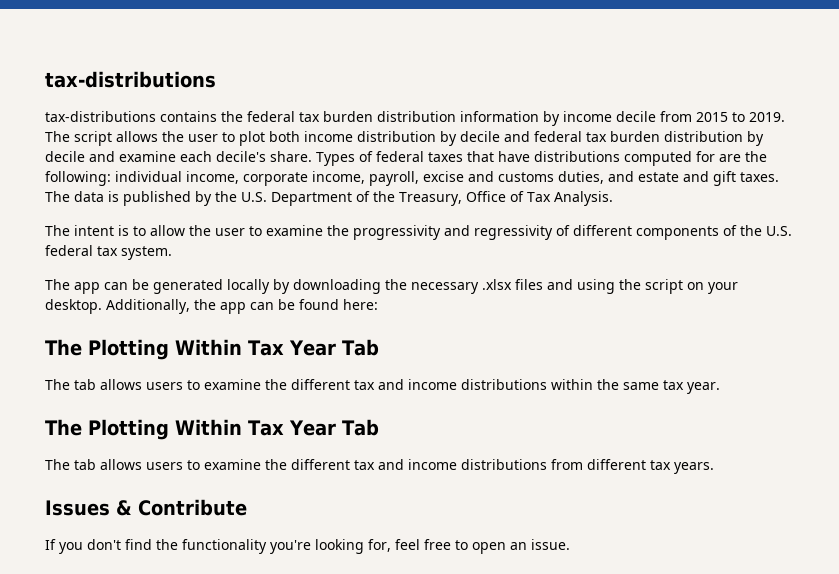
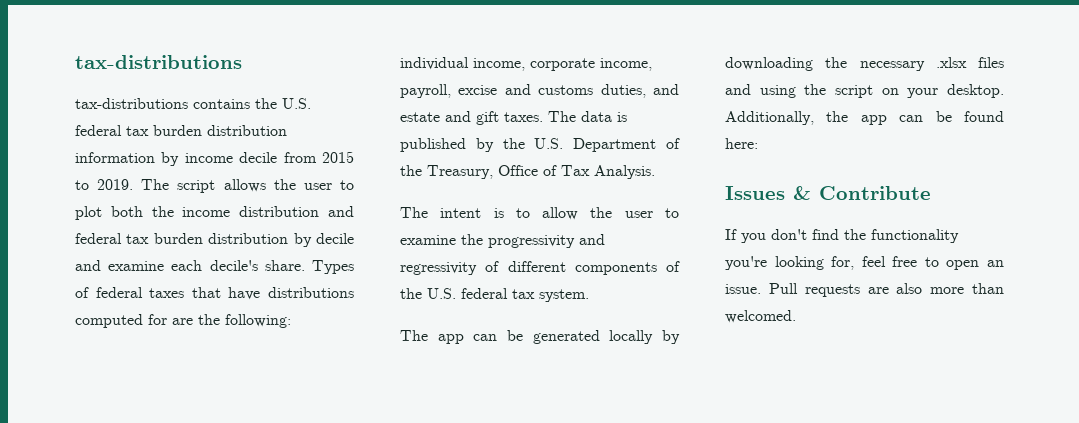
- tax-distributions contains the federal tax burden distribution information by income decile from 2015 to 2019.
+ tax-distributions contains the U.S. federal tax burden distribution information by income decile from 2015 to 2019.
- The script allows the user to plot both income distribution by decile and federal tax burden distribution by decile and examine each decile's share.
+ The script allows the user to plot both the income distribution and federal tax burden distribution by decile and examine each decile's share.
  Additionally, the app can be found here:
- The Plotting Within Tax Year Tab
- The tab allows users to examine the different tax and income distributions within the same tax year.
- The Plotting Within Tax Year Tab
- The tab allows users to examine the different tax and income distributions from different tax years.
+ Pull requests are also more than welcomed.

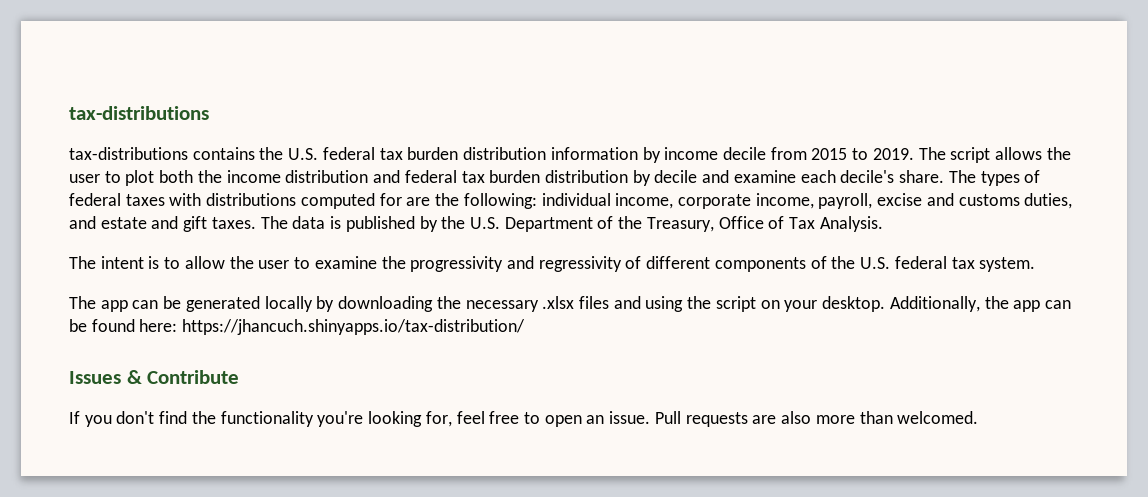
- Types of federal taxes that have distributions computed for are the following: individual income, corporate income, payroll, excise and customs duties, and estate and gift taxes.
+ The types of federal taxes with distributions computed for are the following: individual income, corporate income, payroll, excise and customs duties, and estate and gift taxes.
- Additionally, the app can be found here:
+ Additionally, the app can be found here: https://jhancuch.shinyapps.io/tax-distribution/

